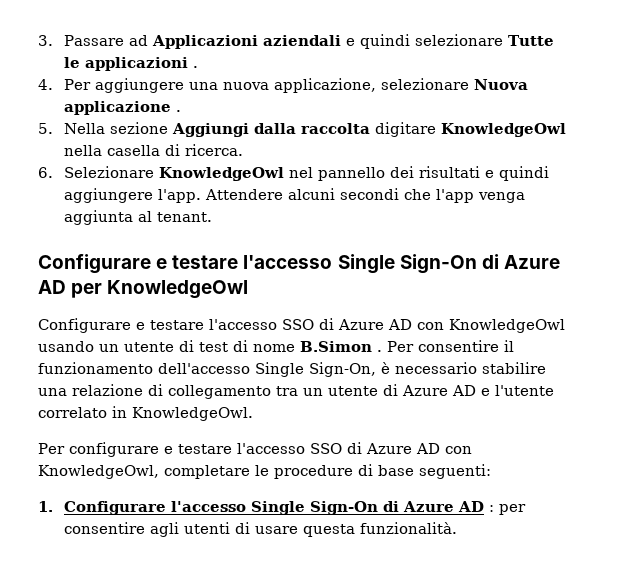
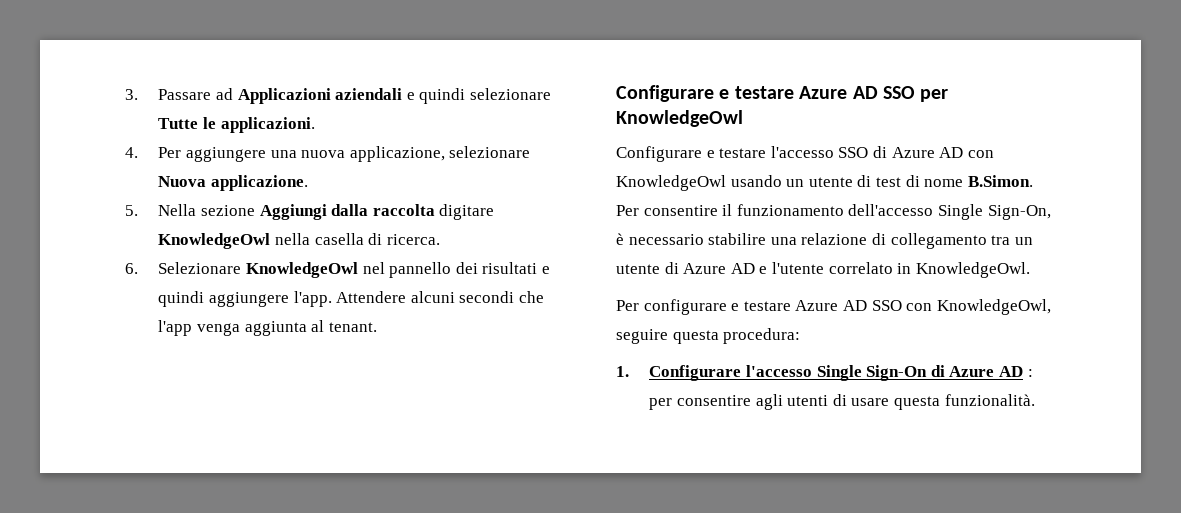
- 3. Passare ad Applicazioni aziendali e quindi selezionare Tutte le applicazioni .
+ 3. Passare ad Applicazioni aziendali e quindi selezionare Tutte le applicazioni.
- 4. Per aggiungere una nuova applicazione, selezionare Nuova applicazione .
+ 4. Per aggiungere una nuova applicazione, selezionare Nuova applicazione.
- Configurare e testare l'accesso Single Sign-On di Azure AD per KnowledgeOwl
+ Configurare e testare Azure AD SSO per KnowledgeOwl
- Configurare e testare l'accesso SSO di Azure AD con KnowledgeOwl usando un utente di test di nome B.Simon . Per consentire il funzionamento dell'accesso Single Sign-On, è necessario stabilire una relazione di collegamento tra un utente di Azure AD e l'utente correlato in KnowledgeOwl.
+ Configurare e testare l'accesso SSO di Azure AD con KnowledgeOwl usando un utente di test di nome B.Simon. Per consentire il funzionamento dell'accesso Single Sign-On, è necessario stabilire una relazione di collegamento tra un utente di Azure AD e l'utente correlato in KnowledgeOwl.
- Per configurare e testare l'accesso SSO di Azure AD con KnowledgeOwl, completare le procedure di base seguenti:
+ Per configurare e testare Azure AD SSO con KnowledgeOwl, seguire questa procedura:

